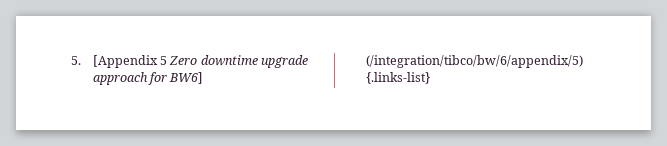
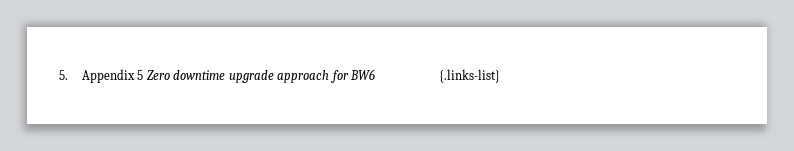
- 5. [Appendix 5 Zero downtime upgrade approach for BW6] (/integration/tibco/bw/6/appendix/5) {.links-list}
+ 5. Appendix 5 Zero downtime upgrade approach for BW6 {.links-list}

